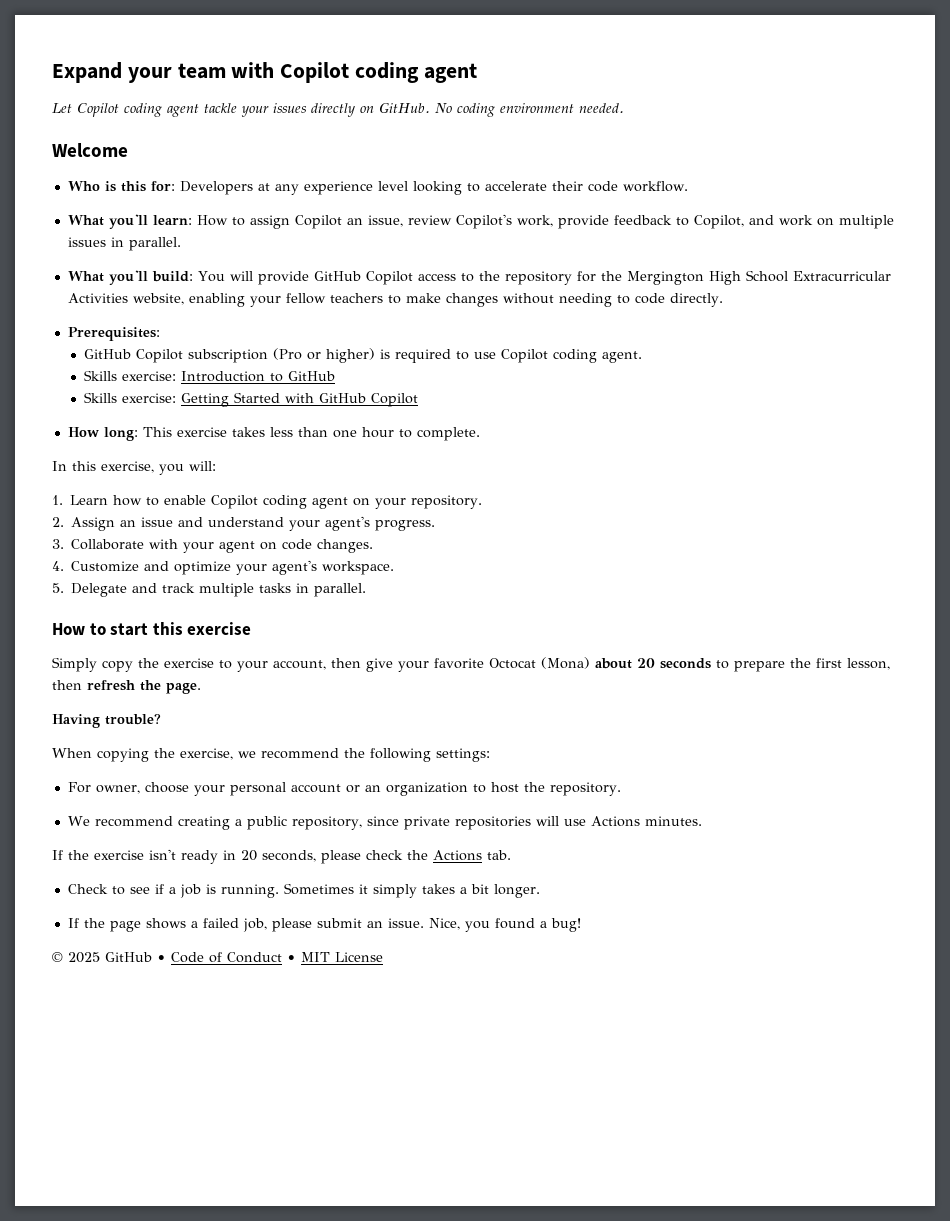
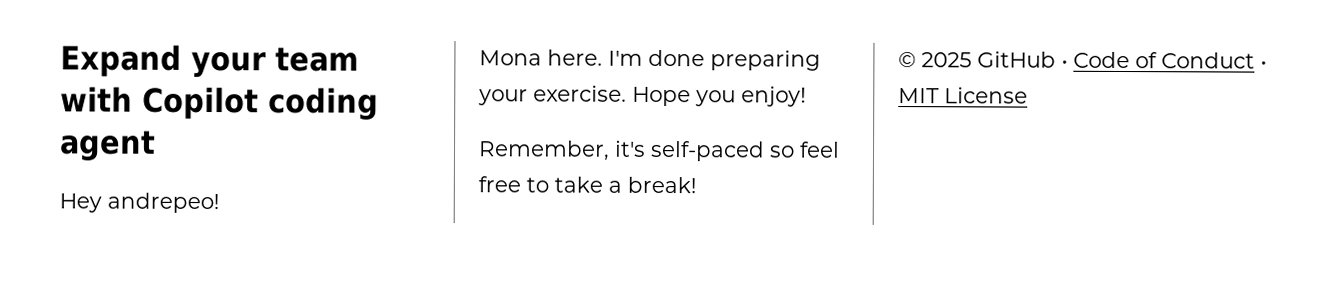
- Let Copilot coding agent tackle your issues directly on GitHub. No coding environment needed.
- Welcome
- Who is this for: Developers at any experience level looking to accelerate their code workflow.
- What you'll learn: How to assign Copilot an issue, review Copilot's work, provide feedback to Copilot, and work on multiple issues in parallel.
- What you'll build: You will provide GitHub Copilot access to the repository for the Mergington High School Extracurricular Activities website, enabling your fellow teachers to make changes without needing to code directly.
- Prerequisites:
- GitHub Copilot subscription (Pro or higher) is required to use Copilot coding agent.
- Skills exercise: Introduction to GitHub
- Skills exercise: Getting Started with GitHub Copilot
- How long: This exercise takes less than one hour to complete.
- In this exercise, you will:
- 1. Learn how to enable Copilot coding agent on your repository.
- 2. Assign an issue and understand your agent's progress.
- 3. Collaborate with your agent on code changes.
- 4. Customize and optimize your agent's workspace.
- 5. Delegate and track multiple tasks in parallel.
- How to start this exercise
- Simply copy the exercise to your account, then give your favorite Octocat (Mona) about 20 seconds to prepare the first lesson, then refresh the page.
- Having trouble?
- When copying the exercise, we recommend the following settings:
- For owner, choose your personal account or an organization to host the repository.
- We recommend creating a public repository, since private repositories will use Actions minutes.
- If the exercise isn't ready in 20 seconds, please check the Actions tab.
- Check to see if a job is running. Sometimes it simply takes a bit longer.
- If the page shows a failed job, please submit an issue. Nice, you found a bug!
+ Hey andrepeo!
+ Mona here. I'm done preparing your exercise. Hope you enjoy!
+ Remember, it's self-paced so feel free to take a break!

